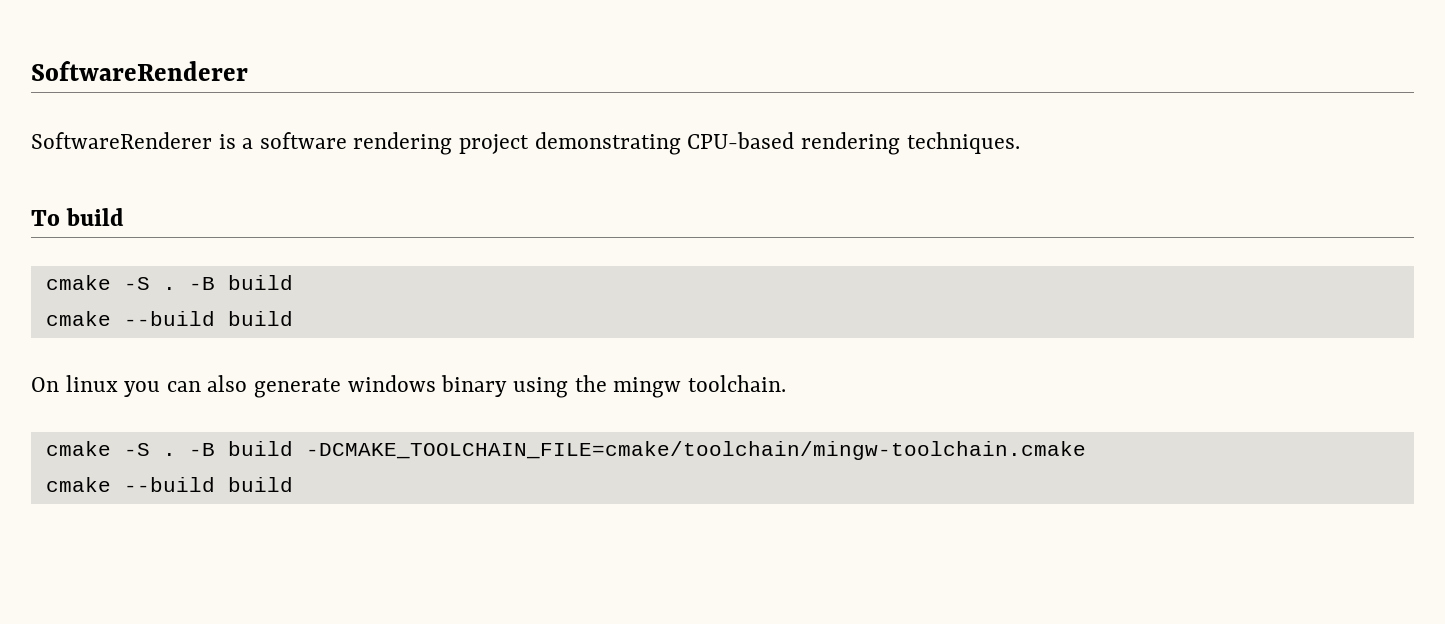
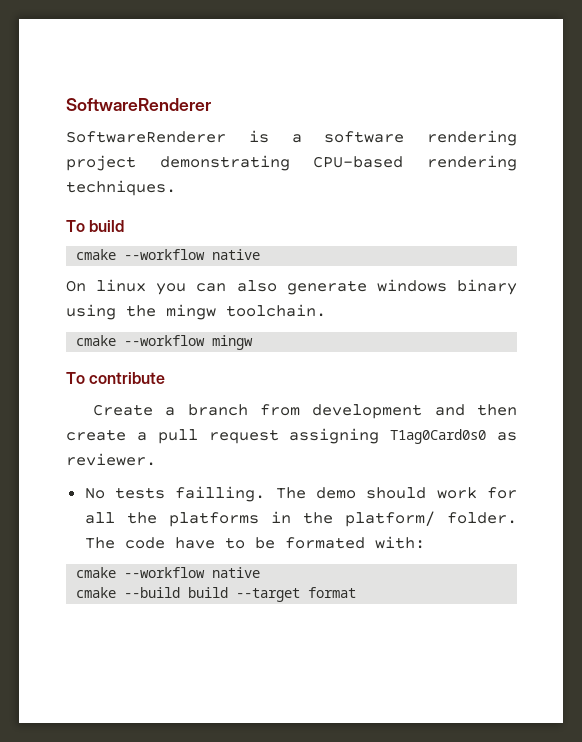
  To build
- cmake -S . -B build
- cmake --build build
+ cmake --workflow native
- cmake -S . -B build -DCMAKE_TOOLCHAIN_FILE=cmake/toolchain/mingw-toolchain.cmake
- cmake --build build
+ cmake --workflow mingw
+ To contribute
+ Create a branch from development and then create a pull request assigning T1ag0Card0s0 as reviewer.
+ No tests failling. The demo should work for all the platforms in the platform/ folder. The code have to be formated with:
+ cmake --workflow native
+ cmake --build build --target format

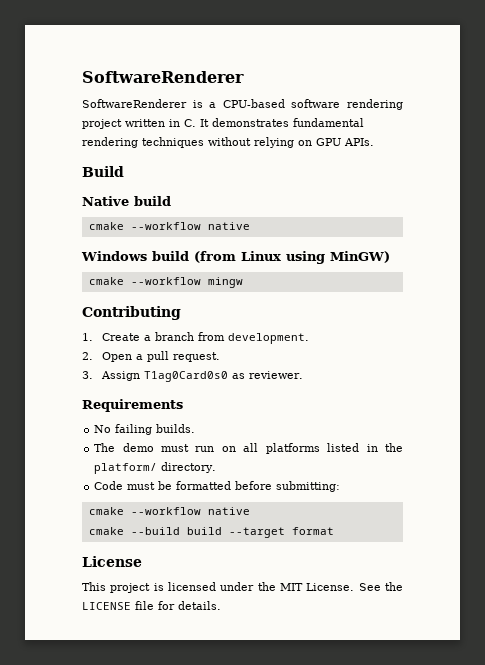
- SoftwareRenderer is a software rendering project demonstrating CPU-based rendering techniques.
- To build
+ SoftwareRenderer is a CPU-based software rendering project written in C. It demonstrates fundamental rendering techniques without relying on GPU APIs.
+ Build
+ Native build
  cmake --workflow native
- On linux you can also generate windows binary using the mingw toolchain.
+ Windows build (from Linux using MinGW)
- To contribute
- Create a branch from development and then create a pull request assigning T1ag0Card0s0 as reviewer.
+ Contributing
+ 1. Create a branch from development.
+ 2. Open a pull request.
+ 3. Assign T1ag0Card0s0 as reviewer.
+ Requirements
- No tests failling. The demo should work for all the platforms in the platform/ folder. The code have to be formated with:
+ No failing builds.
+ The demo must run on all platforms listed in the platform/ directory.
+ Code must be formatted before submitting:
+ License
+ This project is licensed under the MIT License. See the LICENSE file for details.

